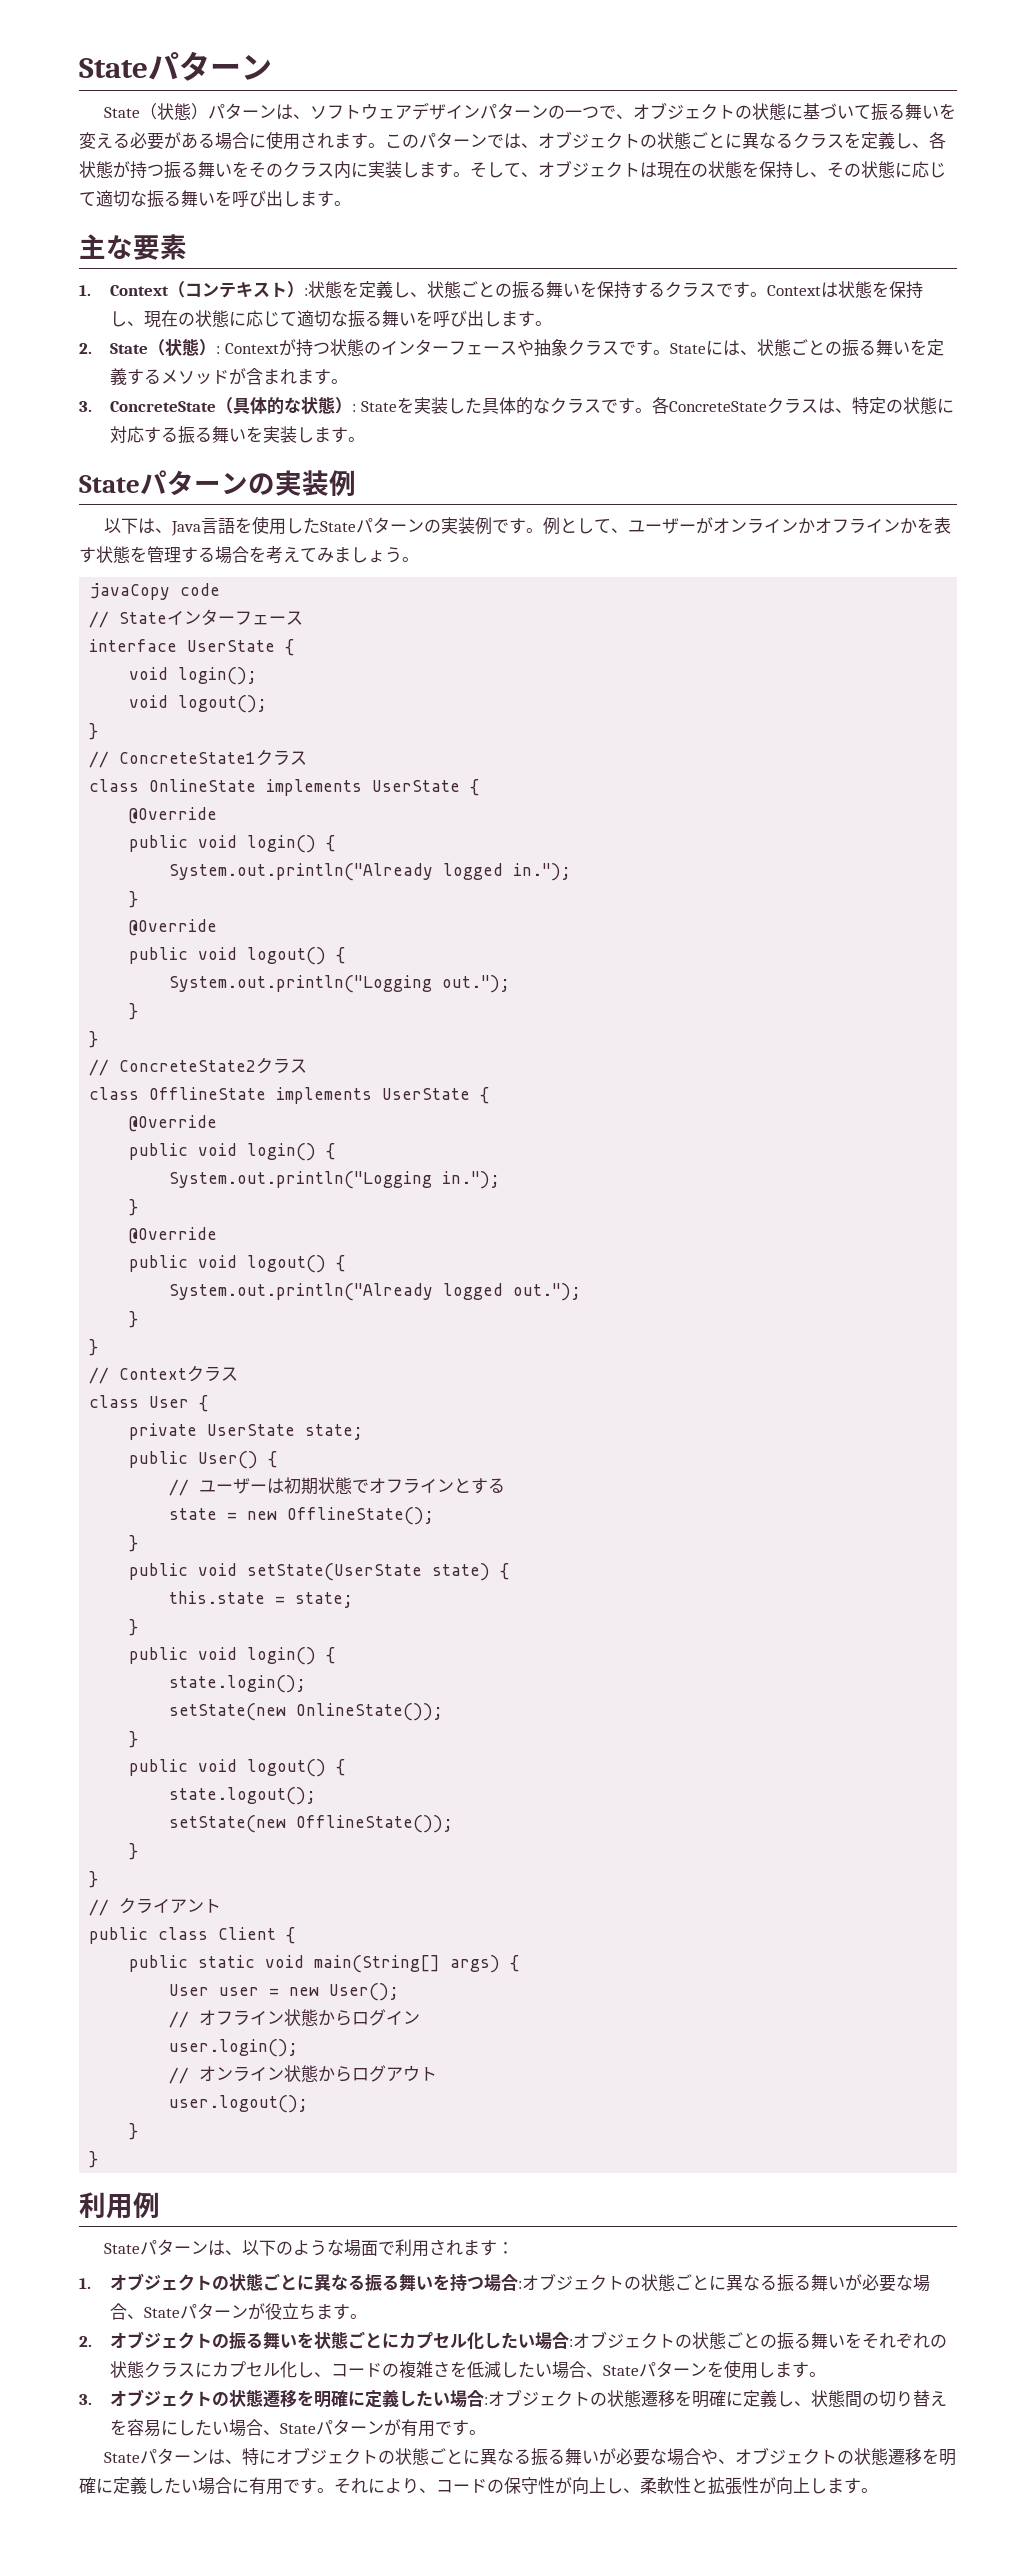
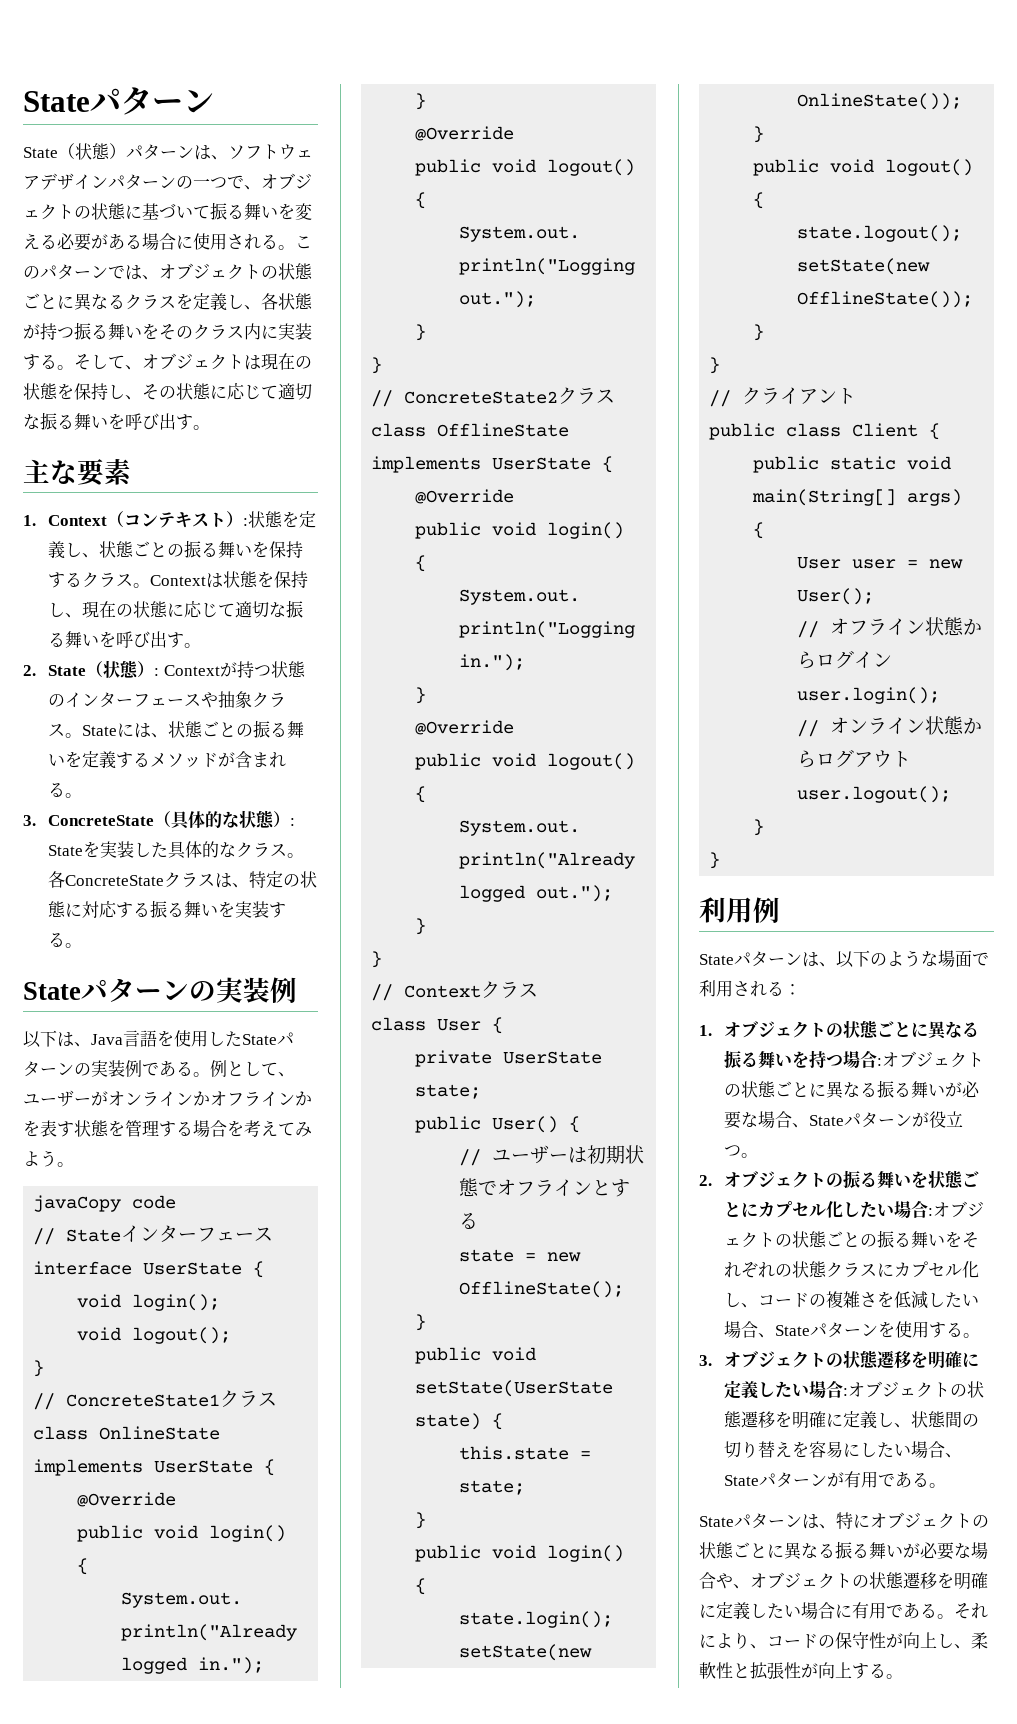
- State（状態）パターンは、ソフトウェアデザインパターンの一つで、オブジェクトの状態に基づいて振る舞いを変える必要がある場合に使用されます。
+ State（状態）パターンは、ソフトウェアデザインパターンの一つで、オブジェクトの状態に基づいて振る舞いを変える必要がある場合に使用される。
- このパターンでは、オブジェクトの状態ごとに異なるクラスを定義し、各状態が持つ振る舞いをそのクラス内に実装します。
+ このパターンでは、オブジェクトの状態ごとに異なるクラスを定義し、各状態が持つ振る舞いをそのクラス内に実装する。
- そして、オブジェクトは現在の状態を保持し、その状態に応じて適切な振る舞いを呼び出します。
+ そして、オブジェクトは現在の状態を保持し、その状態に応じて適切な振る舞いを呼び出す。
- 1. Context（コンテキスト）:状態を定義し、状態ごとの振る舞いを保持するクラスです。
+ 1. Context（コンテキスト）:状態を定義し、状態ごとの振る舞いを保持するクラス。
- Contextは状態を保持し、現在の状態に応じて適切な振る舞いを呼び出します。
+ Contextは状態を保持し、現在の状態に応じて適切な振る舞いを呼び出す。
- 2. State（状態）: Contextが持つ状態のインターフェースや抽象クラスです。
+ 2. State（状態）: Contextが持つ状態のインターフェースや抽象クラス。
- Stateには、状態ごとの振る舞いを定義するメソッドが含まれます。
+ Stateには、状態ごとの振る舞いを定義するメソッドが含まれる。
- 3. ConcreteState（具体的な状態）: Stateを実装した具体的なクラスです。
+ 3. ConcreteState（具体的な状態）: Stateを実装した具体的なクラス。
- 各ConcreteStateクラスは、特定の状態に対応する振る舞いを実装します。
+ 各ConcreteStateクラスは、特定の状態に対応する振る舞いを実装する。
- 以下は、Java言語を使用したStateパターンの実装例です。
+ 以下は、Java言語を使用したStateパターンの実装例である。
- 例として、ユーザーがオンラインかオフラインかを表す状態を管理する場合を考えてみましょう。
+ 例として、ユーザーがオンラインかオフラインかを表す状態を管理する場合を考えてみよう。
- Stateパターンは、以下のような場面で利用されます：
+ Stateパターンは、以下のような場面で利用される：
- 1.オブジェクトの状態ごとに異なる振る舞いを持つ場合:オブジェクトの状態ごとに異なる振る舞いが必要な場合、Stateパターンが役立ちます。
+ 1.オブジェクトの状態ごとに異なる振る舞いを持つ場合:オブジェクトの状態ごとに異なる振る舞いが必要な場合、Stateパターンが役立つ。
- 2.オブジェクトの振る舞いを状態ごとにカプセル化したい場合:オブジェクトの状態ごとの振る舞いをそれぞれの状態クラスにカプセル化し、コードの複雑さを低減したい場合、Stateパターンを使用します。
+ 2.オブジェクトの振る舞いを状態ごとにカプセル化したい場合:オブジェクトの状態ごとの振る舞いをそれぞれの状態クラスにカプセル化し、コードの複雑さを低減したい場合、Stateパターンを使用する。
- 3.オブジェクトの状態遷移を明確に定義したい場合:オブジェクトの状態遷移を明確に定義し、状態間の切り替えを容易にしたい場合、Stateパターンが有用です。
+ 3.オブジェクトの状態遷移を明確に定義したい場合:オブジェクトの状態遷移を明確に定義し、状態間の切り替えを容易にしたい場合、Stateパターンが有用である。
- Stateパターンは、特にオブジェクトの状態ごとに異なる振る舞いが必要な場合や、オブジェクトの状態遷移を明確に定義したい場合に有用です。
+ Stateパターンは、特にオブジェクトの状態ごとに異なる振る舞いが必要な場合や、オブジェクトの状態遷移を明確に定義したい場合に有用である。
- それにより、コードの保守性が向上し、柔軟性と拡張性が向上します。
+ それにより、コードの保守性が向上し、柔軟性と拡張性が向上する。

